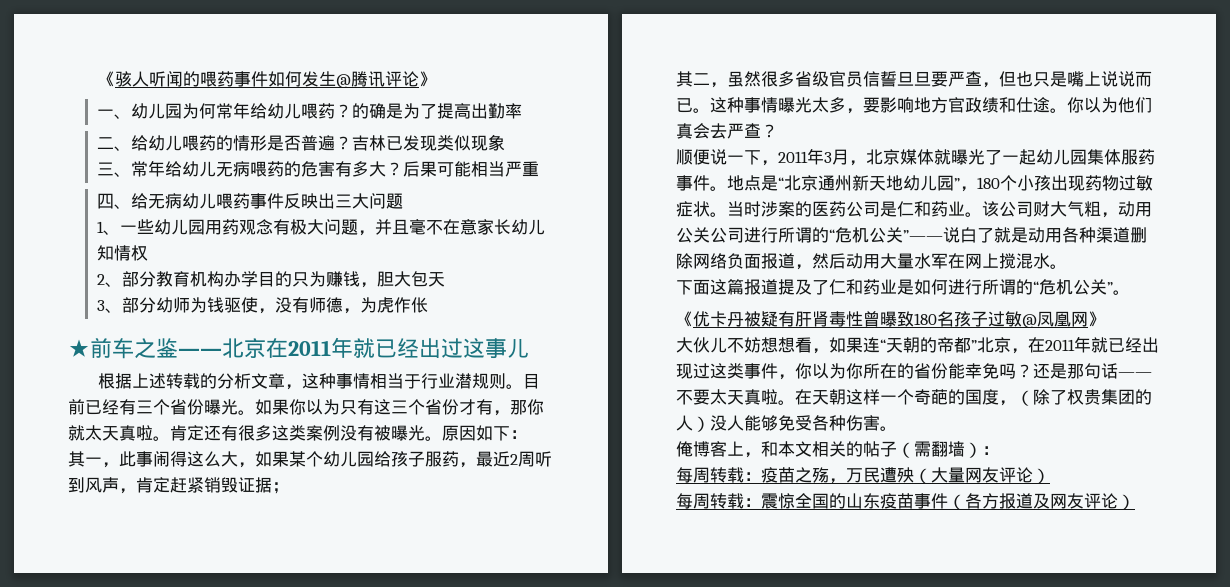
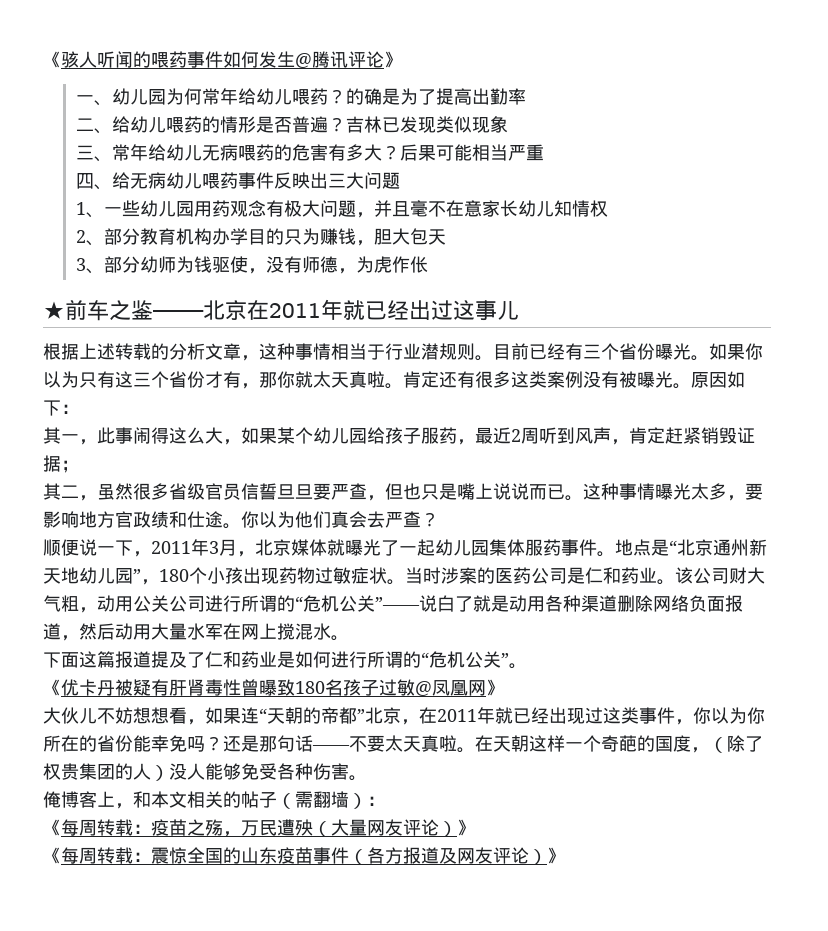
- 每周转载：疫苗之殇，万民遭殃（大量网友评论）
- 每周转载：震惊全国的山东疫苗事件（各方报道及网友评论）
+ 《每周转载：疫苗之殇，万民遭殃（大量网友评论）》
+ 《每周转载：震惊全国的山东疫苗事件（各方报道及网友评论）》

